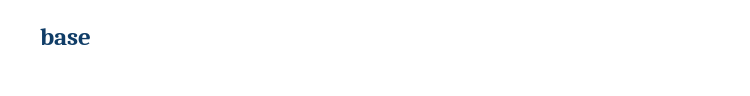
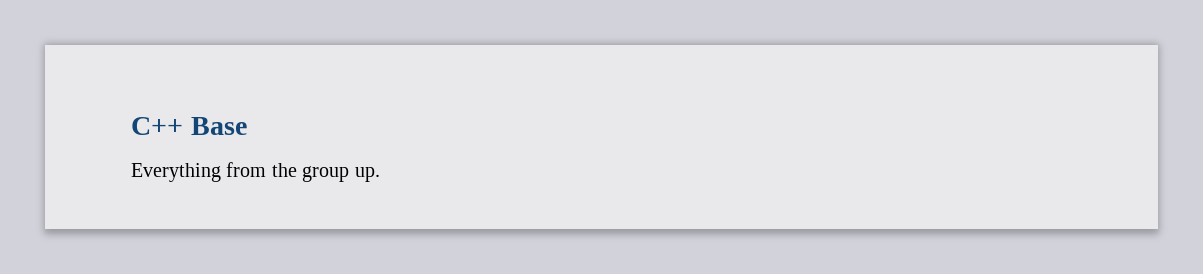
- base
+ C++ Base
+ Everything from the group up.

